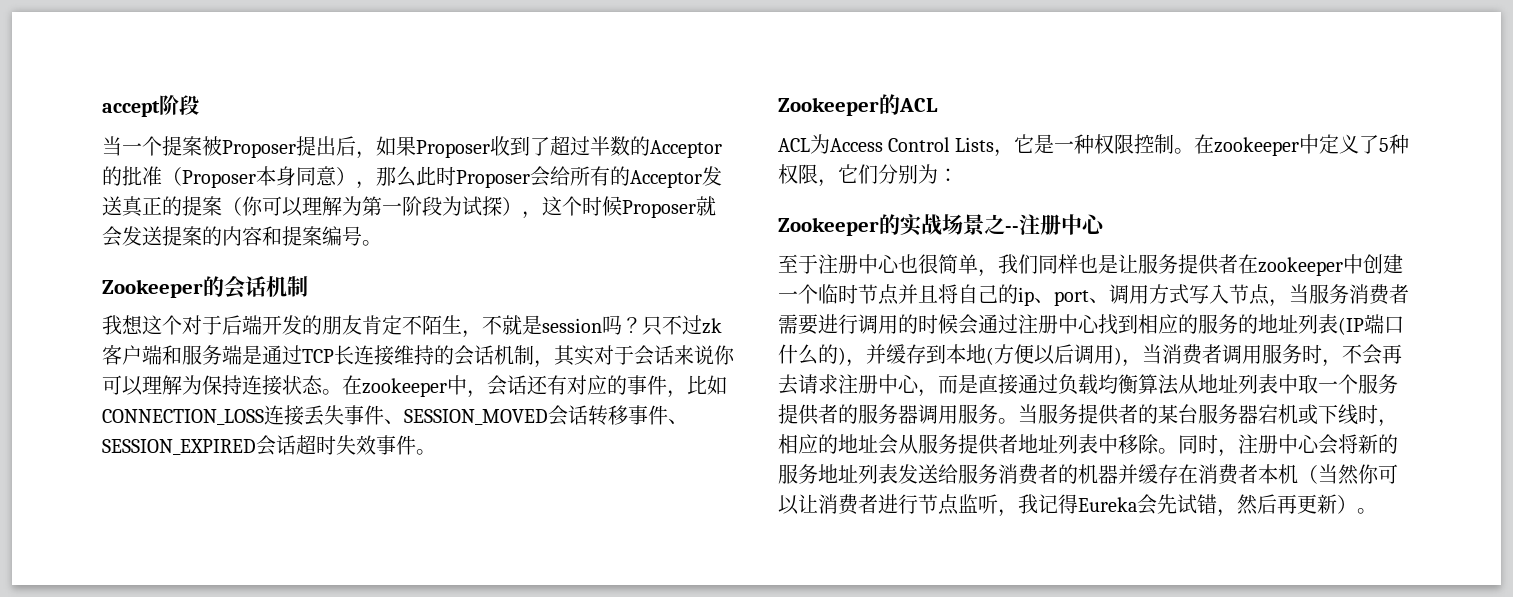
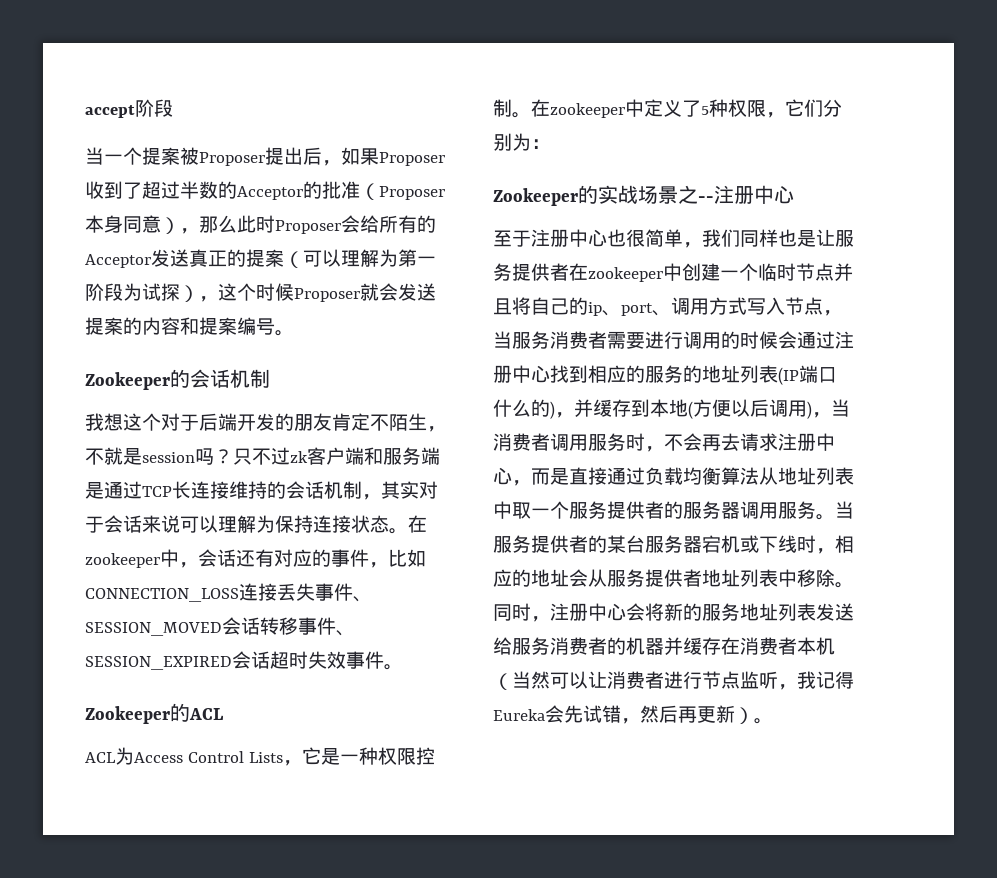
- 当一个提案被Proposer提出后，如果Proposer收到了超过半数的Acceptor的批准（Proposer本身同意），那么此时Proposer会给所有的Acceptor发送真正的提案（你可以理解为第一阶段为试探），这个时候Proposer就会发送提案的内容和提案编号。
+ 当一个提案被Proposer提出后，如果Proposer收到了超过半数的Acceptor的批准（Proposer本身同意），那么此时Proposer会给所有的Acceptor发送真正的提案（可以理解为第一阶段为试探），这个时候Proposer就会发送提案的内容和提案编号。
- 只不过zk客户端和服务端是通过TCP长连接维持的会话机制，其实对于会话来说你可以理解为保持连接状态。
+ 只不过zk客户端和服务端是通过TCP长连接维持的会话机制，其实对于会话来说可以理解为保持连接状态。
- 同时，注册中心会将新的服务地址列表发送给服务消费者的机器并缓存在消费者本机（当然你可以让消费者进行节点监听，我记得Eureka会先试错，然后再更新）。
+ 同时，注册中心会将新的服务地址列表发送给服务消费者的机器并缓存在消费者本机（当然可以让消费者进行节点监听，我记得Eureka会先试错，然后再更新）。

